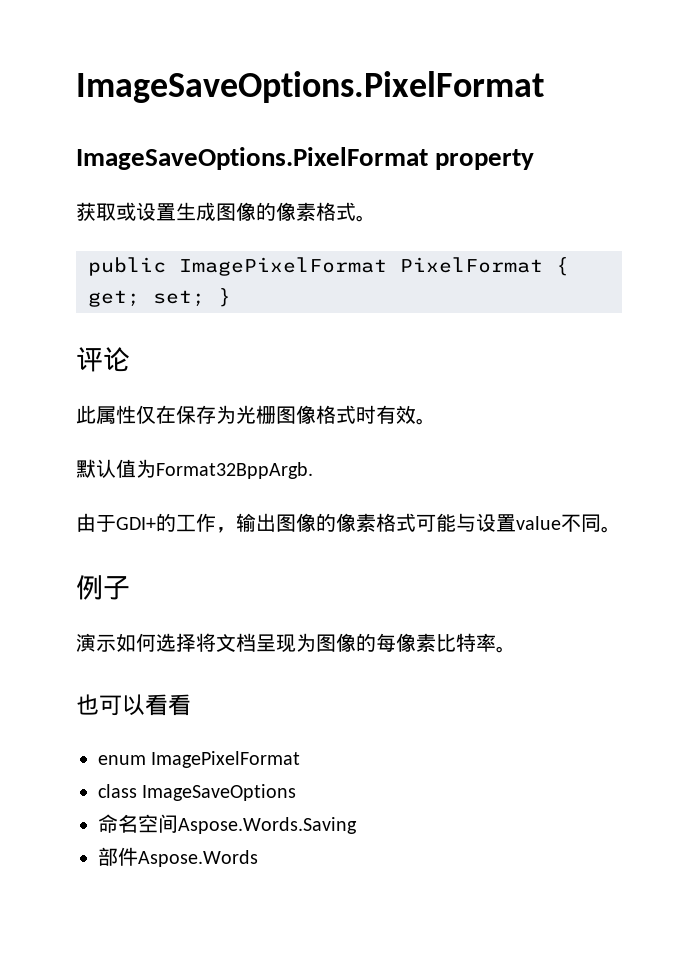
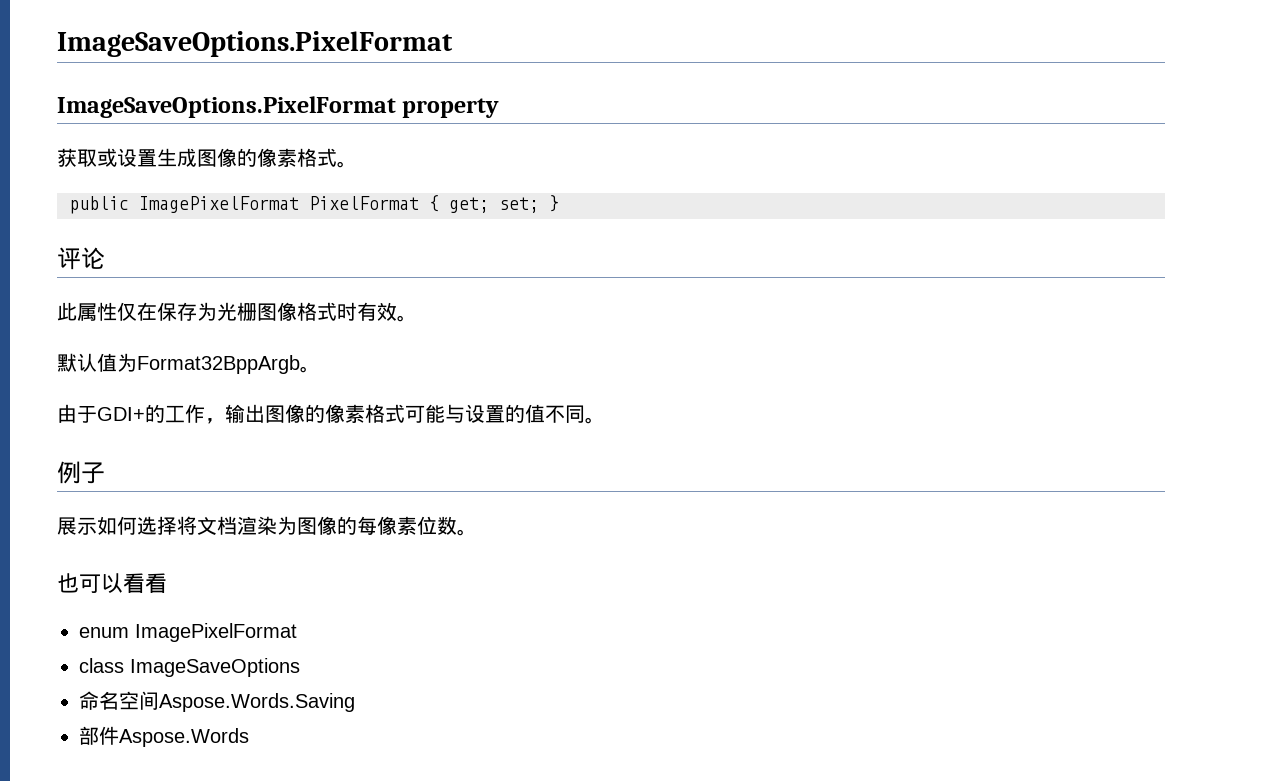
- 默认值为Format32BppArgb.
+ 默认值为Format32BppArgb。
- 由于GDI+的工作，输出图像的像素格式可能与设置value不同。
+ 由于GDI+的工作，输出图像的像素格式可能与设置的值不同。
- 演示如何选择将文档呈现为图像的每像素比特率。
+ 展示如何选择将文档渲染为图像的每像素位数。

